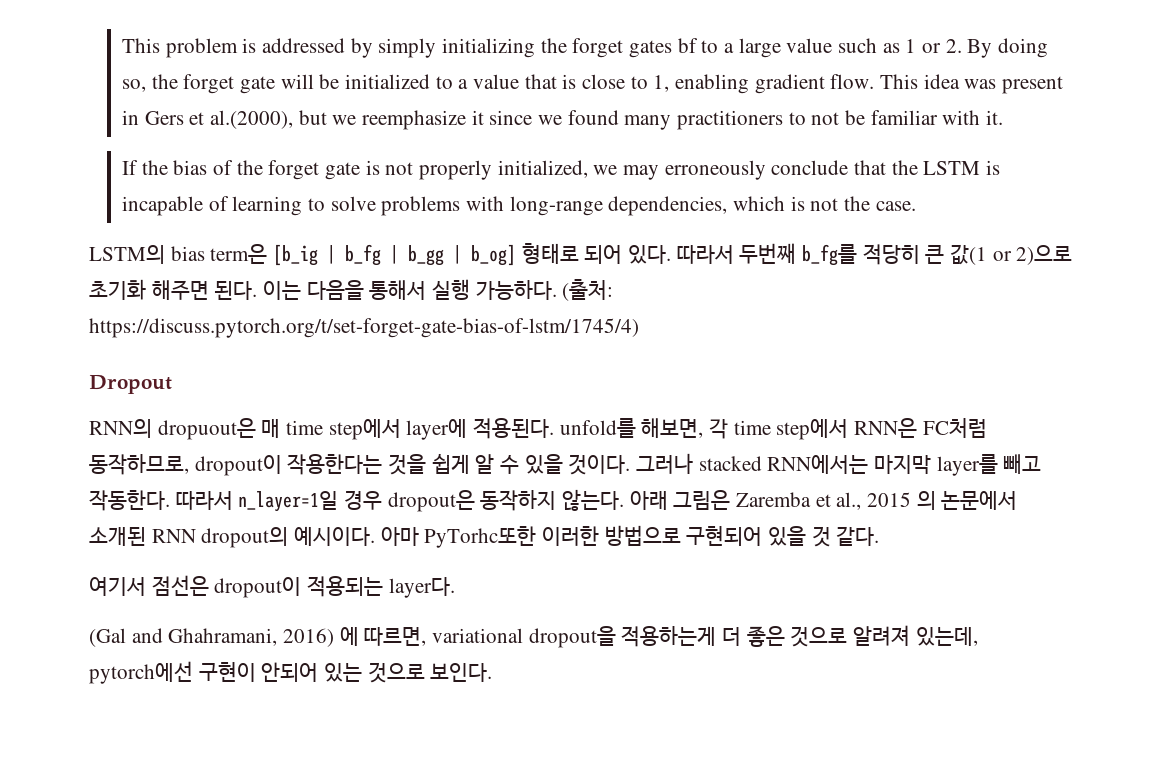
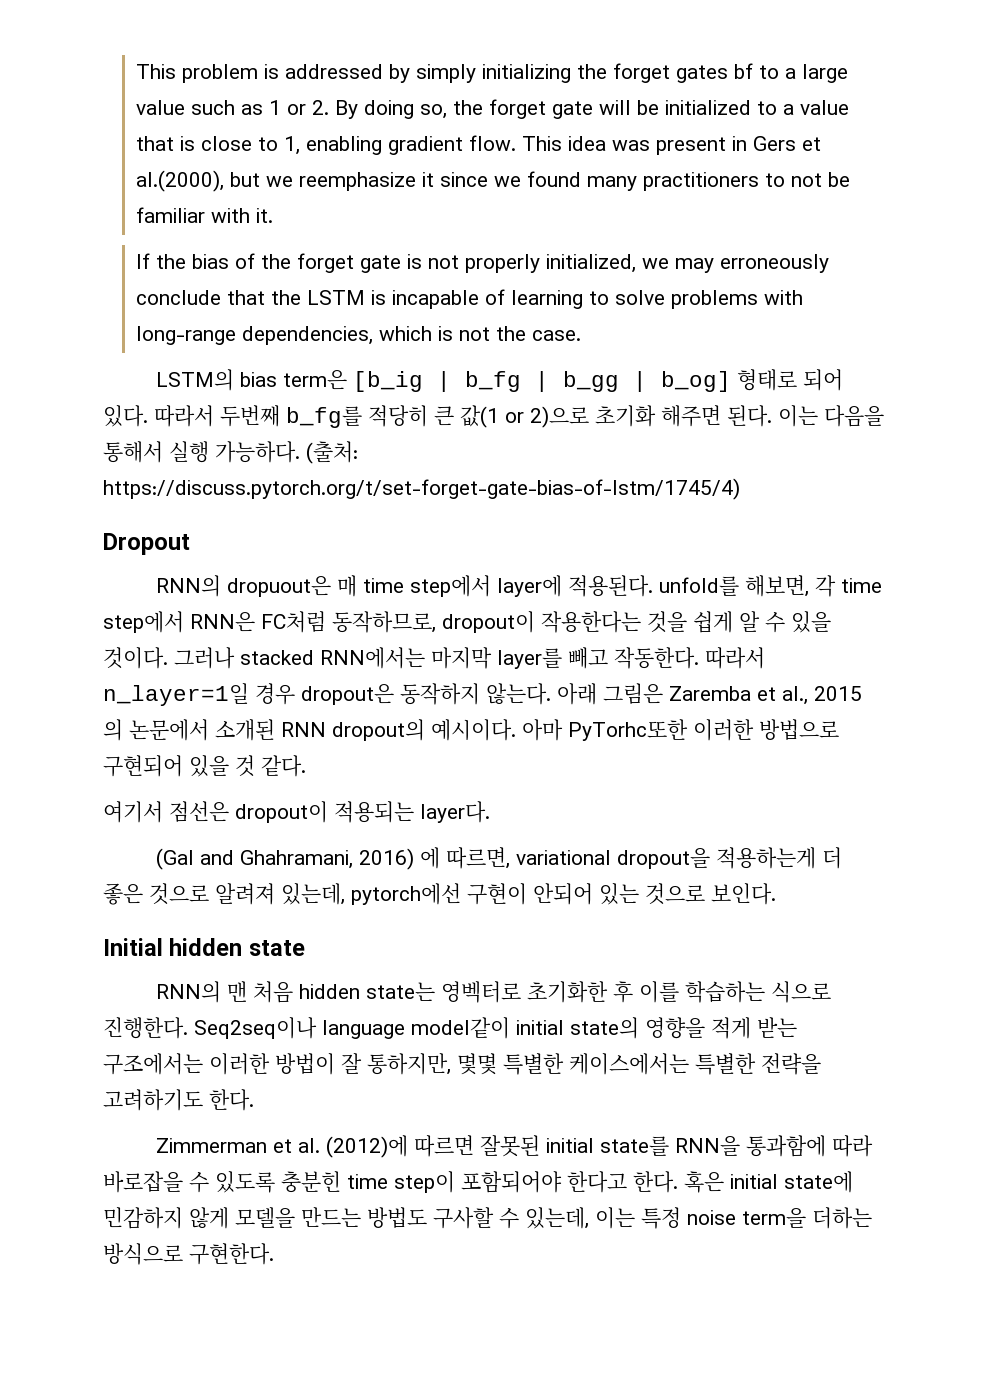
+ Initial hidden state
+ RNN의 맨 처음 hidden state는 영벡터로 초기화한 후 이를 학습하는 식으로 진행한다. Seq2seq이나 language model같이 initial state의 영향을 적게 받는 구조에서는 이러한 방법이 잘 통하지만, 몇몇 특별한 케이스에서는 특별한 전략을 고려하기도 한다.
+ Zimmerman et al. (2012)에 따르면 잘못된 initial state를 RNN을 통과함에 따라 바로잡을 수 있도록 충분힌 time step이 포함되어야 한다고 한다. 혹은 initial state에 민감하지 않게 모델을 만드는 방법도 구사할 수 있는데, 이는 특정 noise term을 더하는 방식으로 구현한다.

